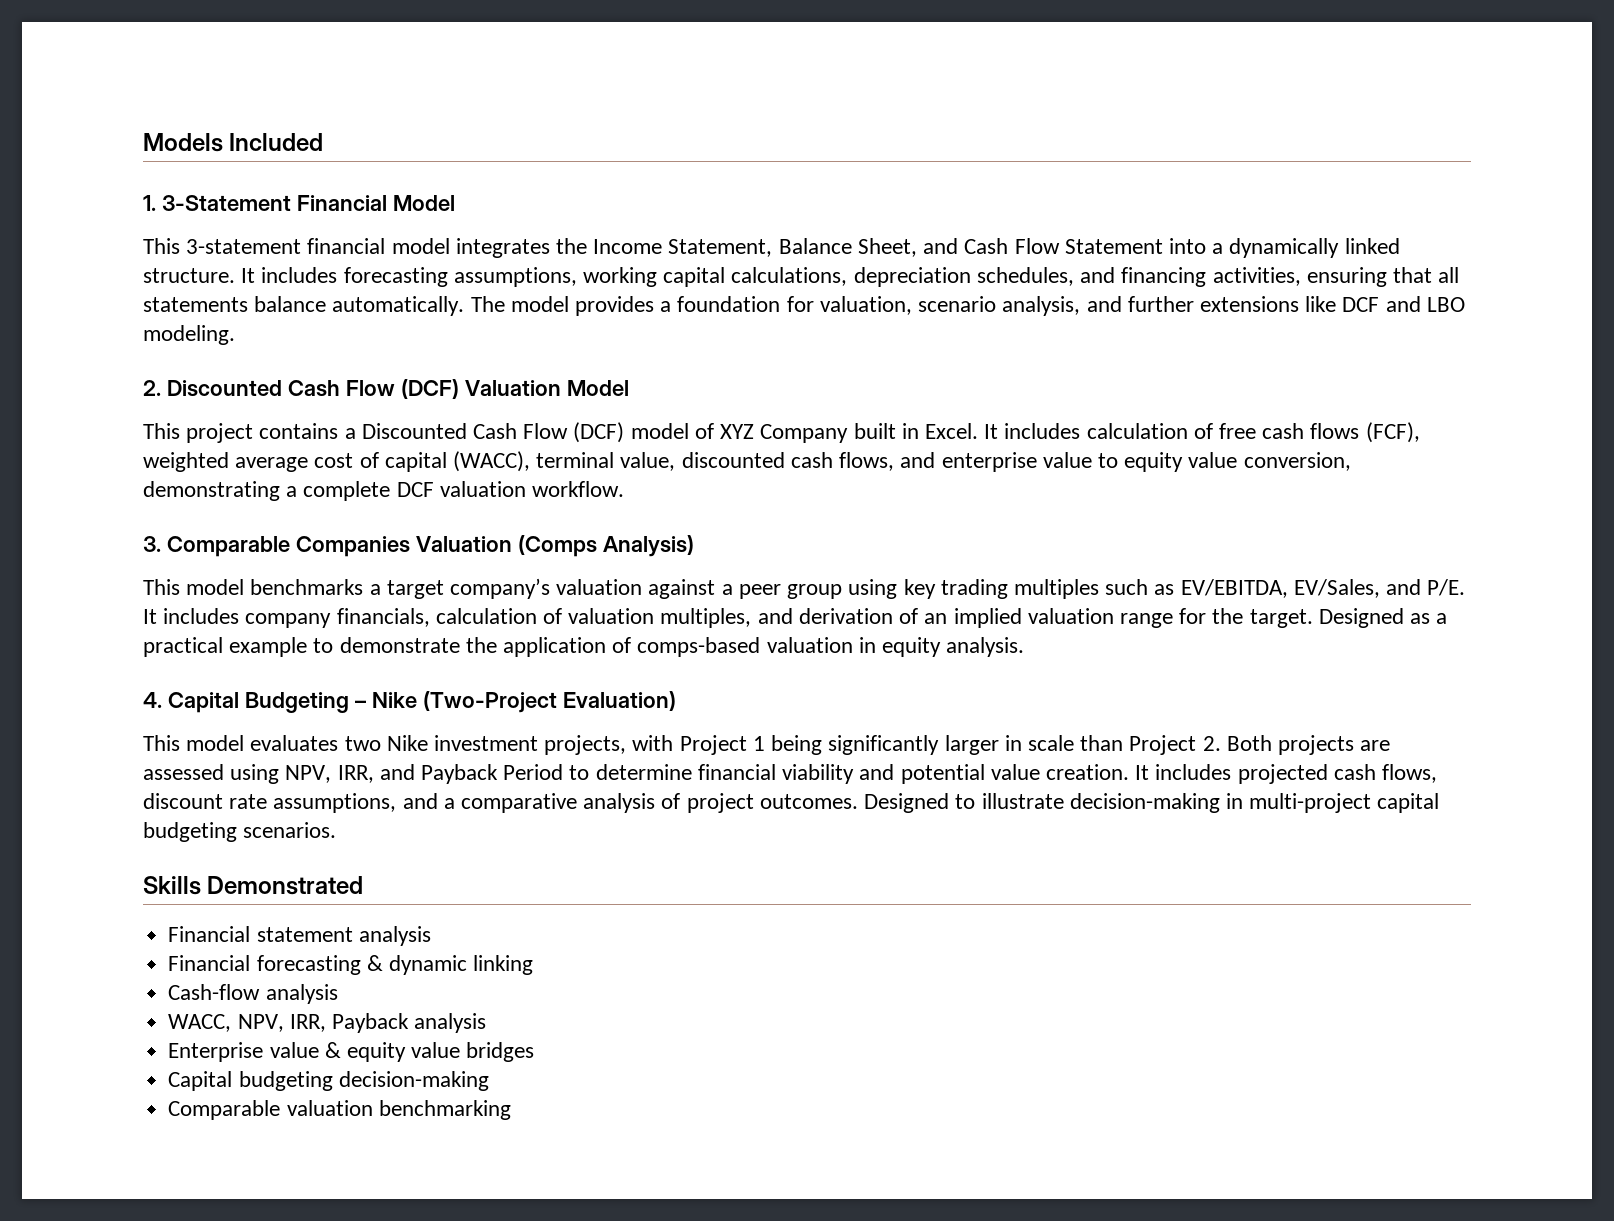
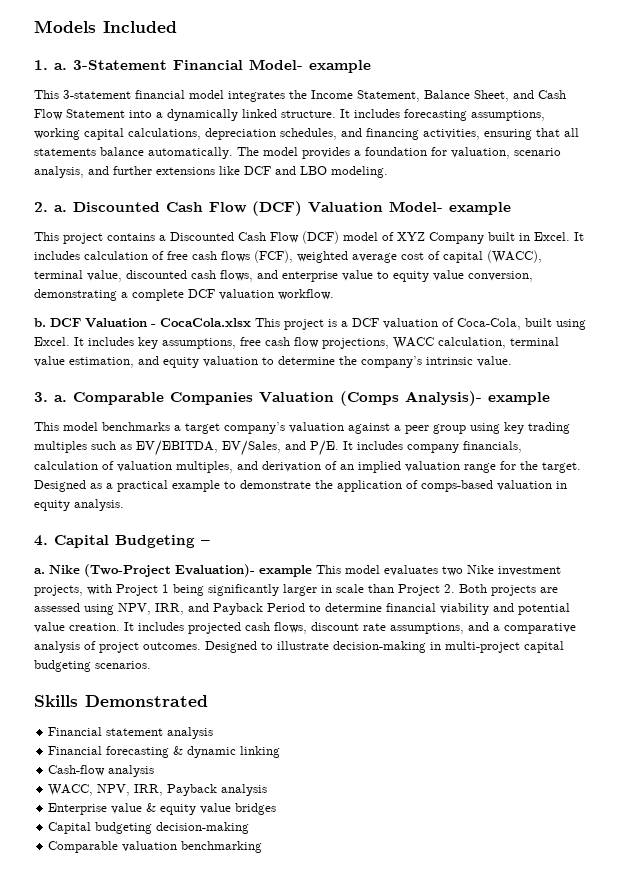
- 1. 3-Statement Financial Model
+ 1. a. 3-Statement Financial Model- example
- 2. Discounted Cash Flow (DCF) Valuation Model
+ 2. a. Discounted Cash Flow (DCF) Valuation Model- example
+ b. DCF Valuation - CocaCola.xlsx This project is a DCF valuation of Coca-Cola, built using Excel. It includes key assumptions, free cash flow projections, WACC calculation, terminal value estimation, and equity valuation to determine the company’s intrinsic value.
- 3. Comparable Companies Valuation (Comps Analysis)
+ 3. a. Comparable Companies Valuation (Comps Analysis)- example
- 4. Capital Budgeting – Nike (Two-Project Evaluation)
- This model evaluates two Nike investment projects, with Project 1 being significantly larger in scale than Project 2. Both projects are assessed using NPV, IRR, and Payback Period to determine financial viability and potential value creation.
+ 4. Capital Budgeting –
+ a. Nike (Two-Project Evaluation)- example This model evaluates two Nike investment projects, with Project 1 being significantly larger in scale than Project 2. Both projects are assessed using NPV, IRR, and Payback Period to determine financial viability and potential value creation.

